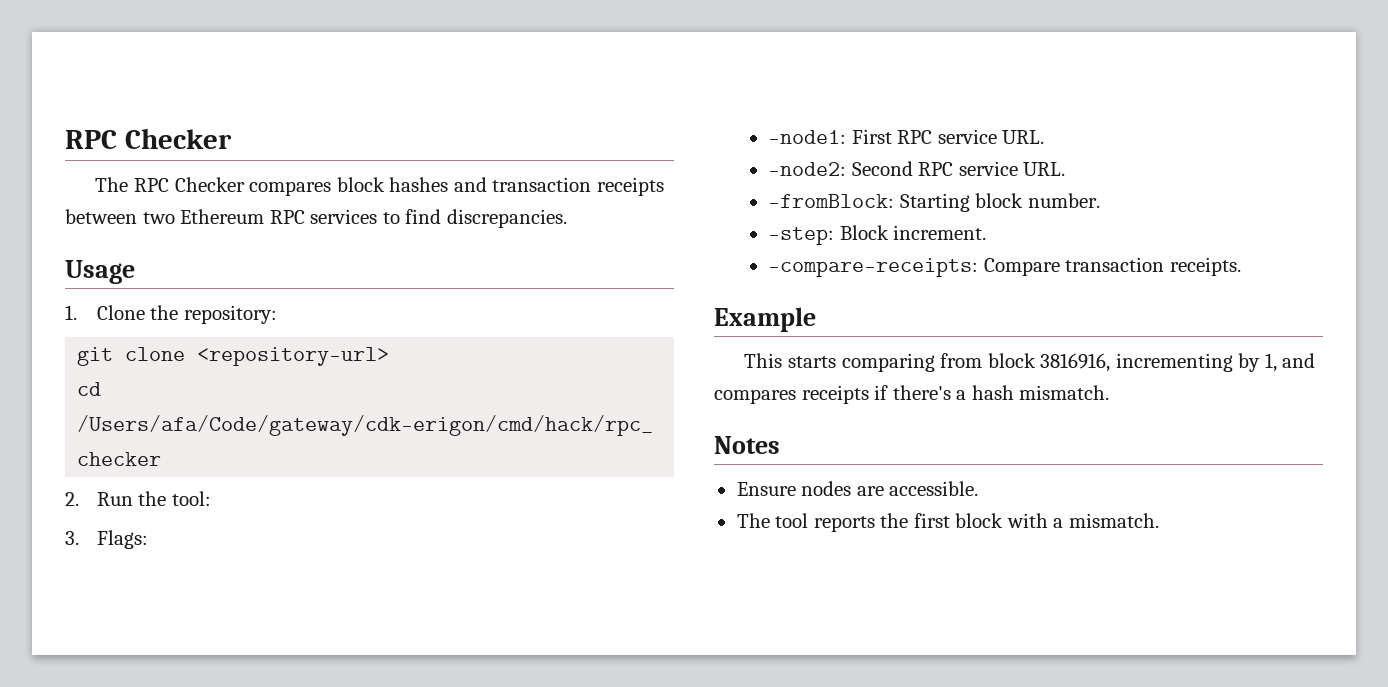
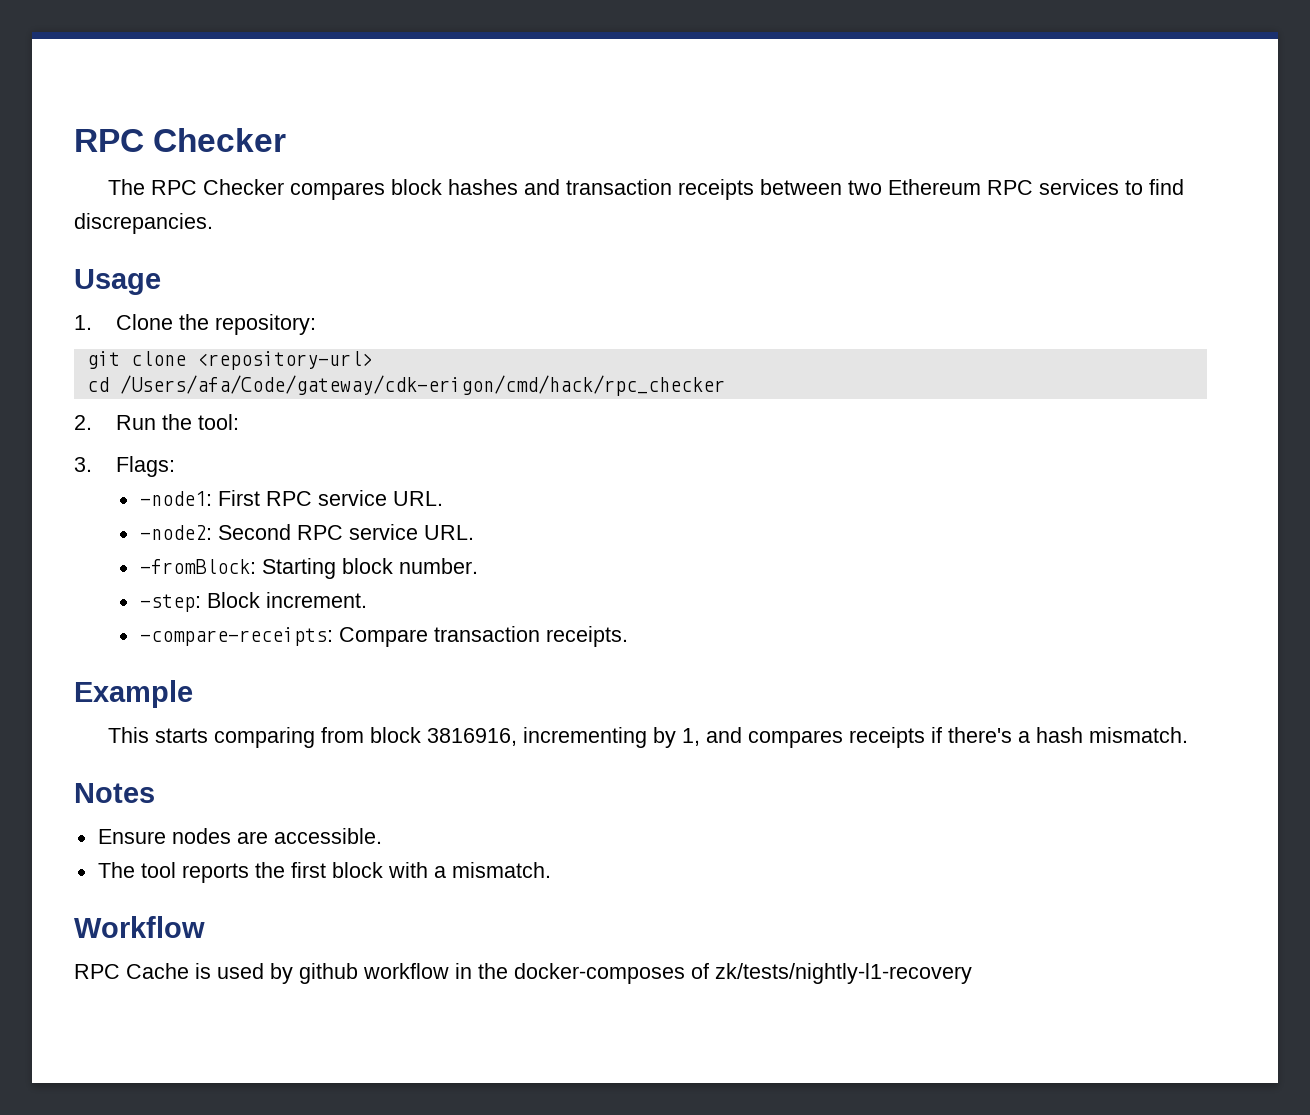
+ Workflow
+ RPC Cache is used by github workflow in the docker-composes of zk/tests/nightly-l1-recovery

